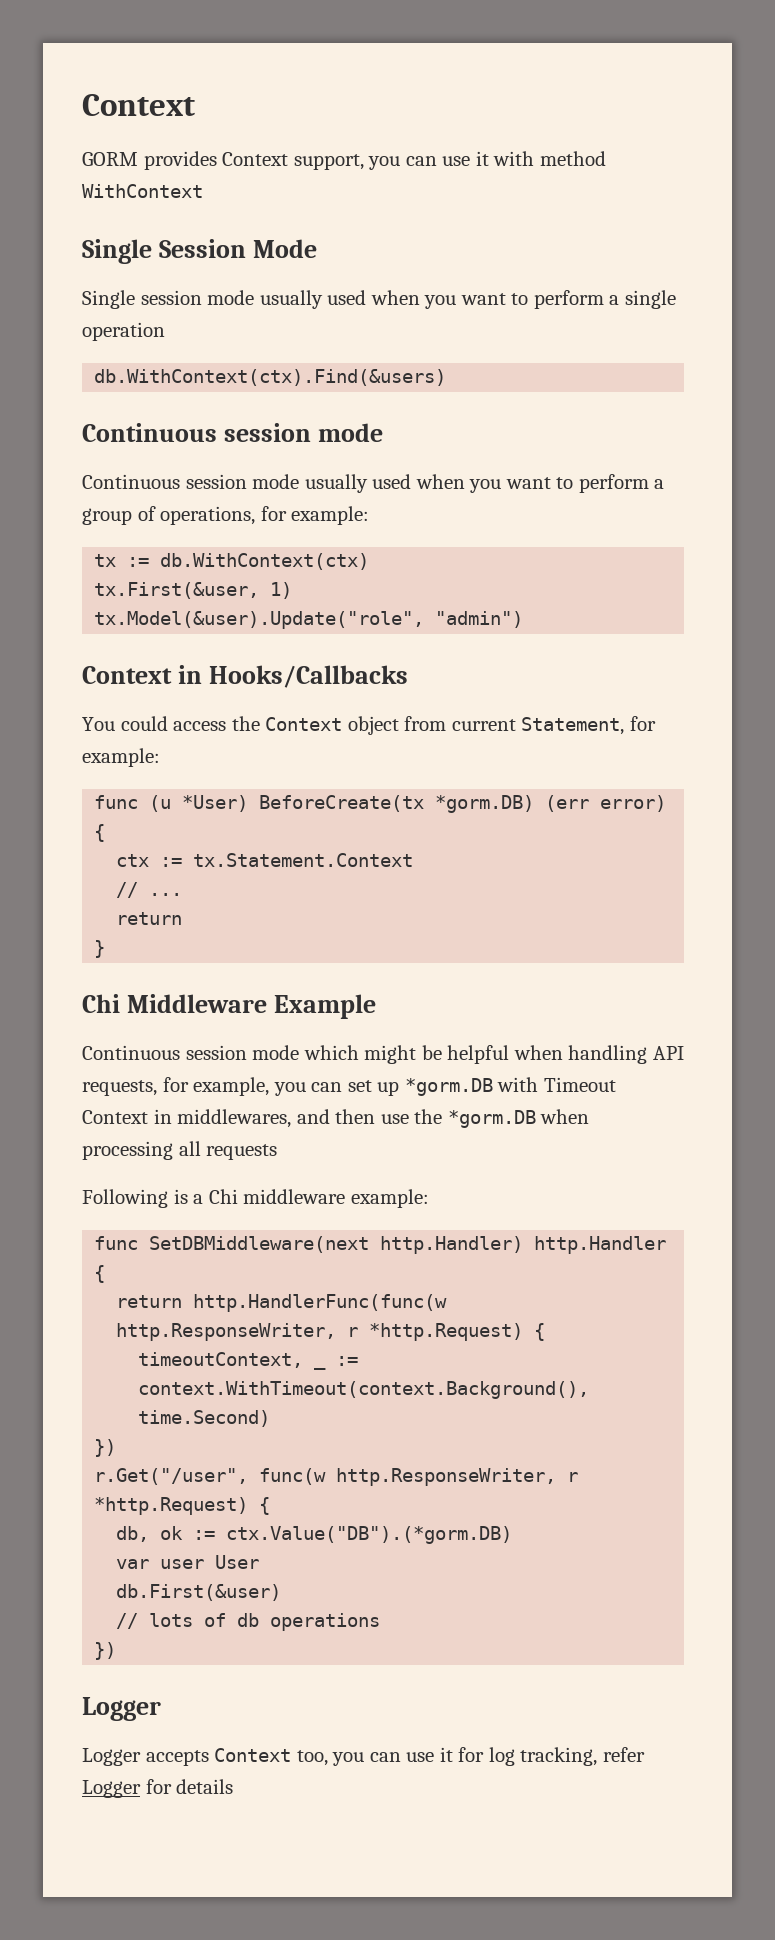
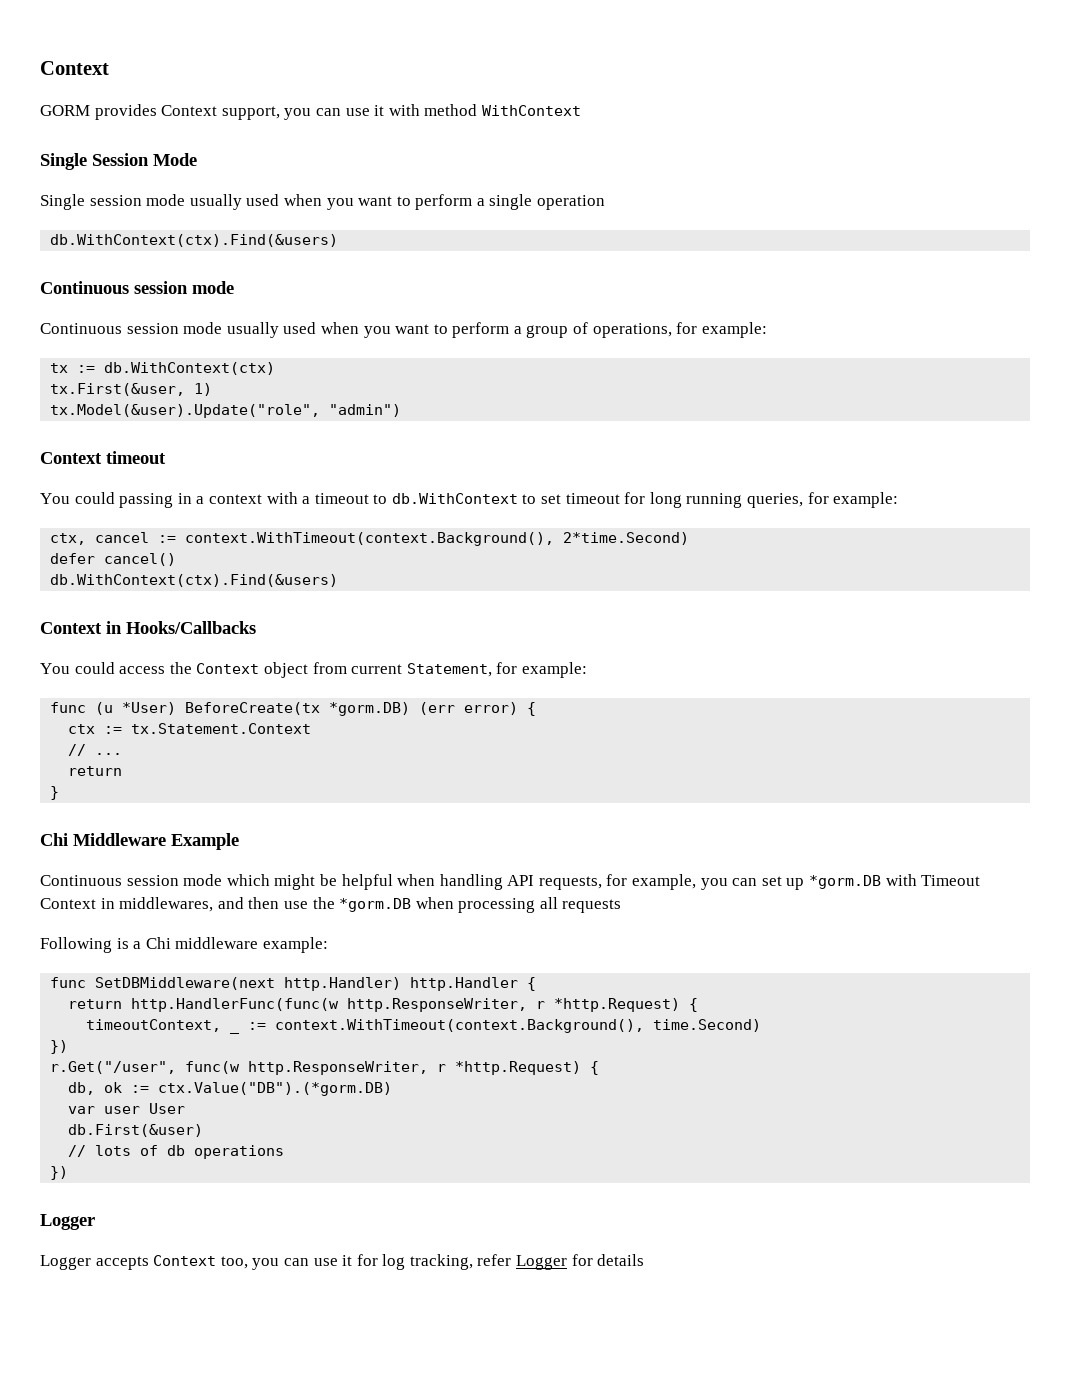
+ Context timeout
+ You could passing in a context with a timeout to db.WithContext to set timeout for long running queries, for example:
+ ctx, cancel := context.WithTimeout(context.Background(), 2*time.Second)
+ defer cancel()
+ db.WithContext(ctx).Find(&users)

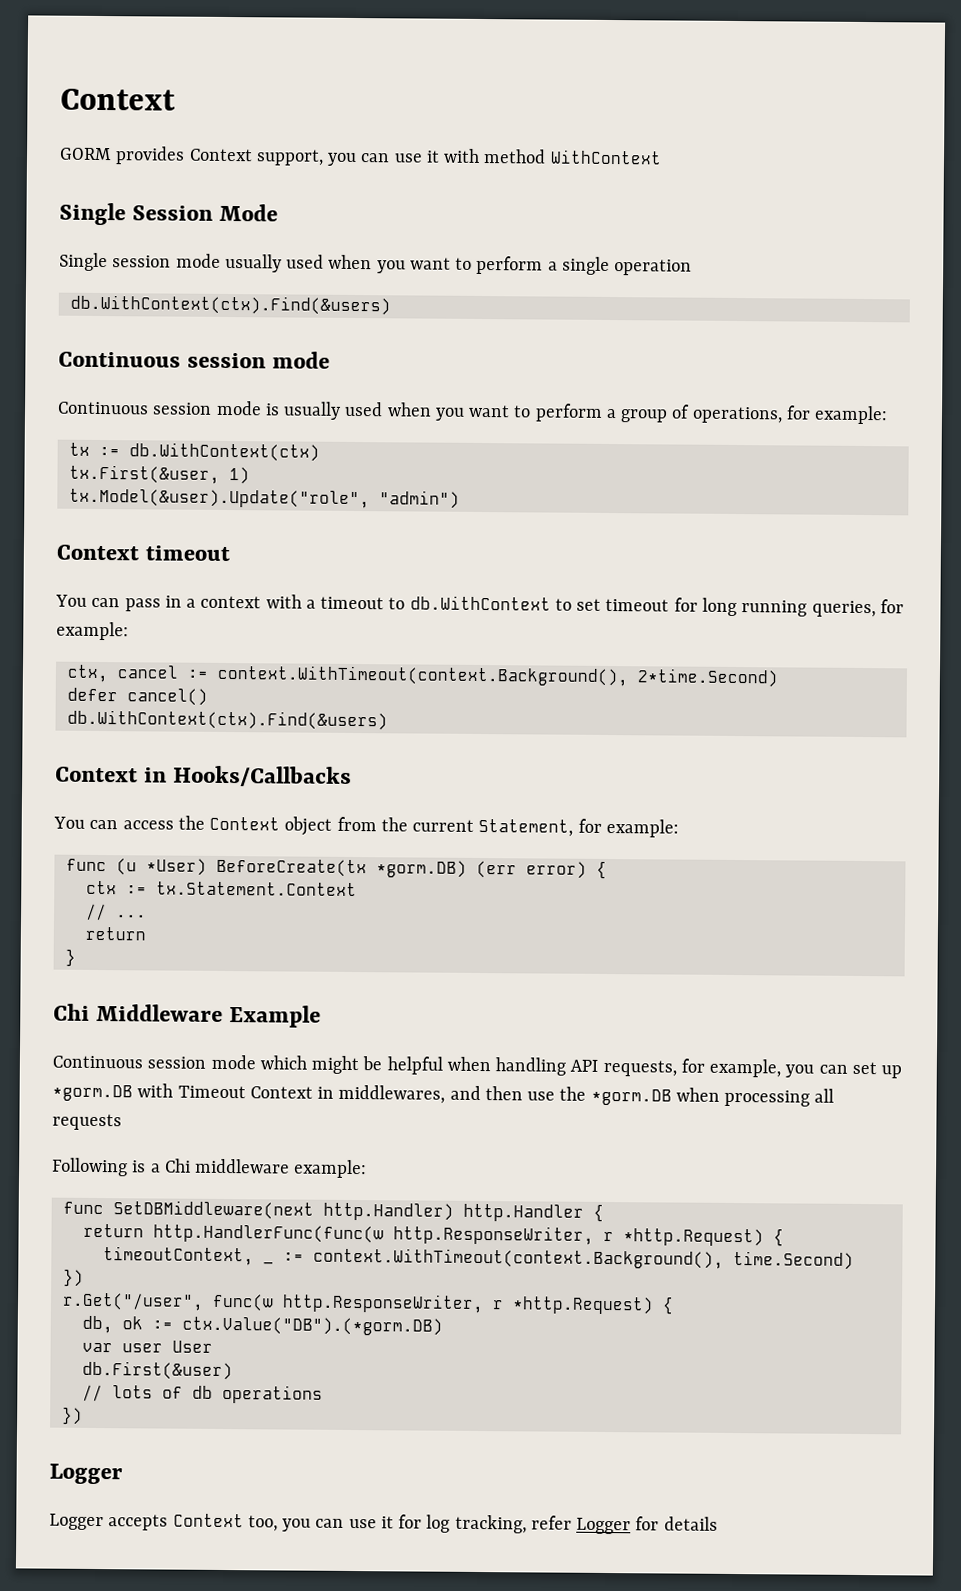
- Continuous session mode usually used when you want to perform a group of operations, for example:
+ Continuous session mode is usually used when you want to perform a group of operations, for example:
- You could passing in a context with a timeout to db.WithContext to set timeout for long running queries, for example:
+ You can pass in a context with a timeout to db.WithContext to set timeout for long running queries, for example:
- You could access the Context object from current Statement, for example:
+ You can access the Context object from the current Statement, for example:

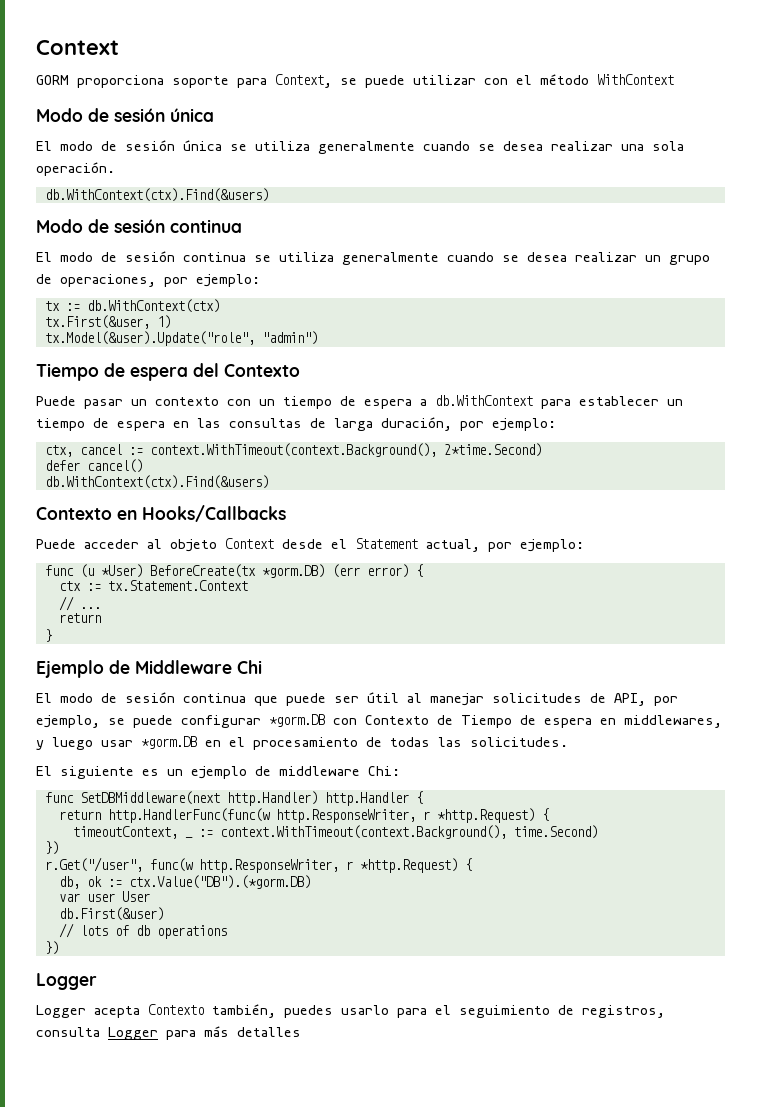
- GORM provides Context support, you can use it with method WithContext
- Single Session Mode
- Single session mode usually used when you want to perform a single operation
+ GORM proporciona soporte para Context, se puede utilizar con el método WithContext
+ Modo de sesión única
+ El modo de sesión única se utiliza generalmente cuando se desea realizar una sola operación.
  db.WithContext(ctx).Find(&users)
- Continuous session mode
- Continuous session mode is usually used when you want to perform a group of operations, for example:
+ Modo de sesión continua
+ El modo de sesión continua se utiliza generalmente cuando se desea realizar un grupo de operaciones, por ejemplo:
- Context timeout
- You can pass in a context with a timeout to db.WithContext to set timeout for long running queries, for example:
+ Tiempo de espera del Contexto
+ Puede pasar un contexto con un tiempo de espera a db.WithContext para establecer un tiempo de espera en las consultas de larga duración, por ejemplo:
- Context in Hooks/Callbacks
+ Contexto en Hooks/Callbacks
- You can access the Context object from the current Statement, for example:
+ Puede acceder al objeto Context desde el Statement actual, por ejemplo:
- Chi Middleware Example
- Continuous session mode which might be helpful when handling API requests, for example, you can set up *gorm.DB with Timeout Context in middlewares, and then use the *gorm.DB when processing all requests
- Following is a Chi middleware example:
+ Ejemplo de Middleware Chi
+ El modo de sesión continua que puede ser útil al manejar solicitudes de API, por ejemplo, se puede configurar *gorm.DB con Contexto de Tiempo de espera en middlewares, y luego usar *gorm.DB en el procesamiento de todas las solicitudes.
+ El siguiente es un ejemplo de middleware Chi:
- Logger accepts Context too, you can use it for log tracking, refer Logger for details
+ Logger acepta Contexto también, puedes usarlo para el seguimiento de registros, consulta Logger para más detalles

